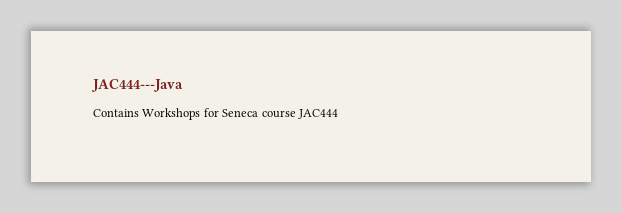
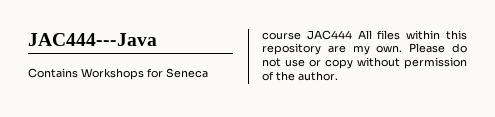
- Contains Workshops for Seneca course JAC444
+ Contains Workshops for Seneca course JAC444 All files within this repository are my own. Please do not use or copy without permission of the author.

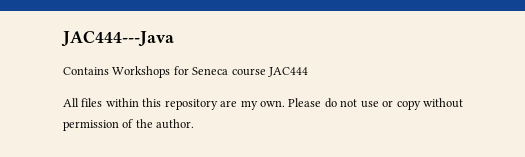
- Contains Workshops for Seneca course JAC444 All files within this repository are my own.
+ Contains Workshops for Seneca course JAC444
+ All files within this repository are my own.

